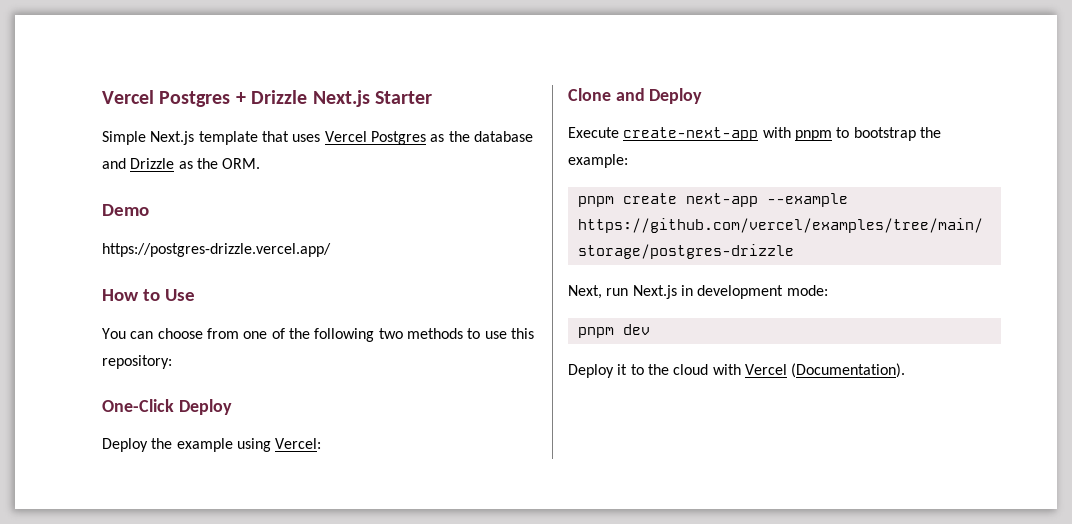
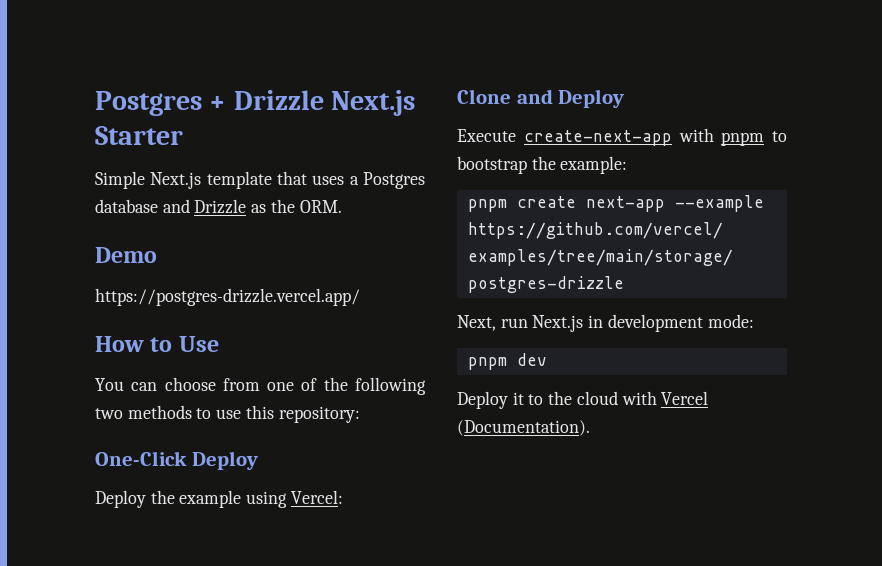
- Vercel Postgres + Drizzle Next.js Starter
+ Postgres + Drizzle Next.js Starter
- Simple Next.js template that uses Vercel Postgres as the database and Drizzle as the ORM.
+ Simple Next.js template that uses a Postgres database and Drizzle as the ORM.

